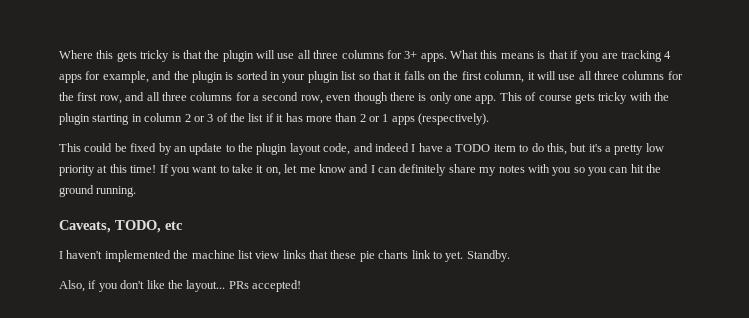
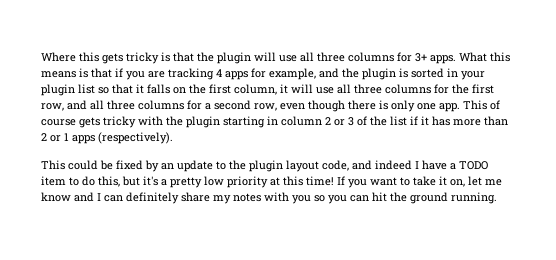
- Caveats, TODO, etc
- I haven't implemented the machine list view links that these pie charts link to yet. Standby.
- Also, if you don't like the layout... PRs accepted!

